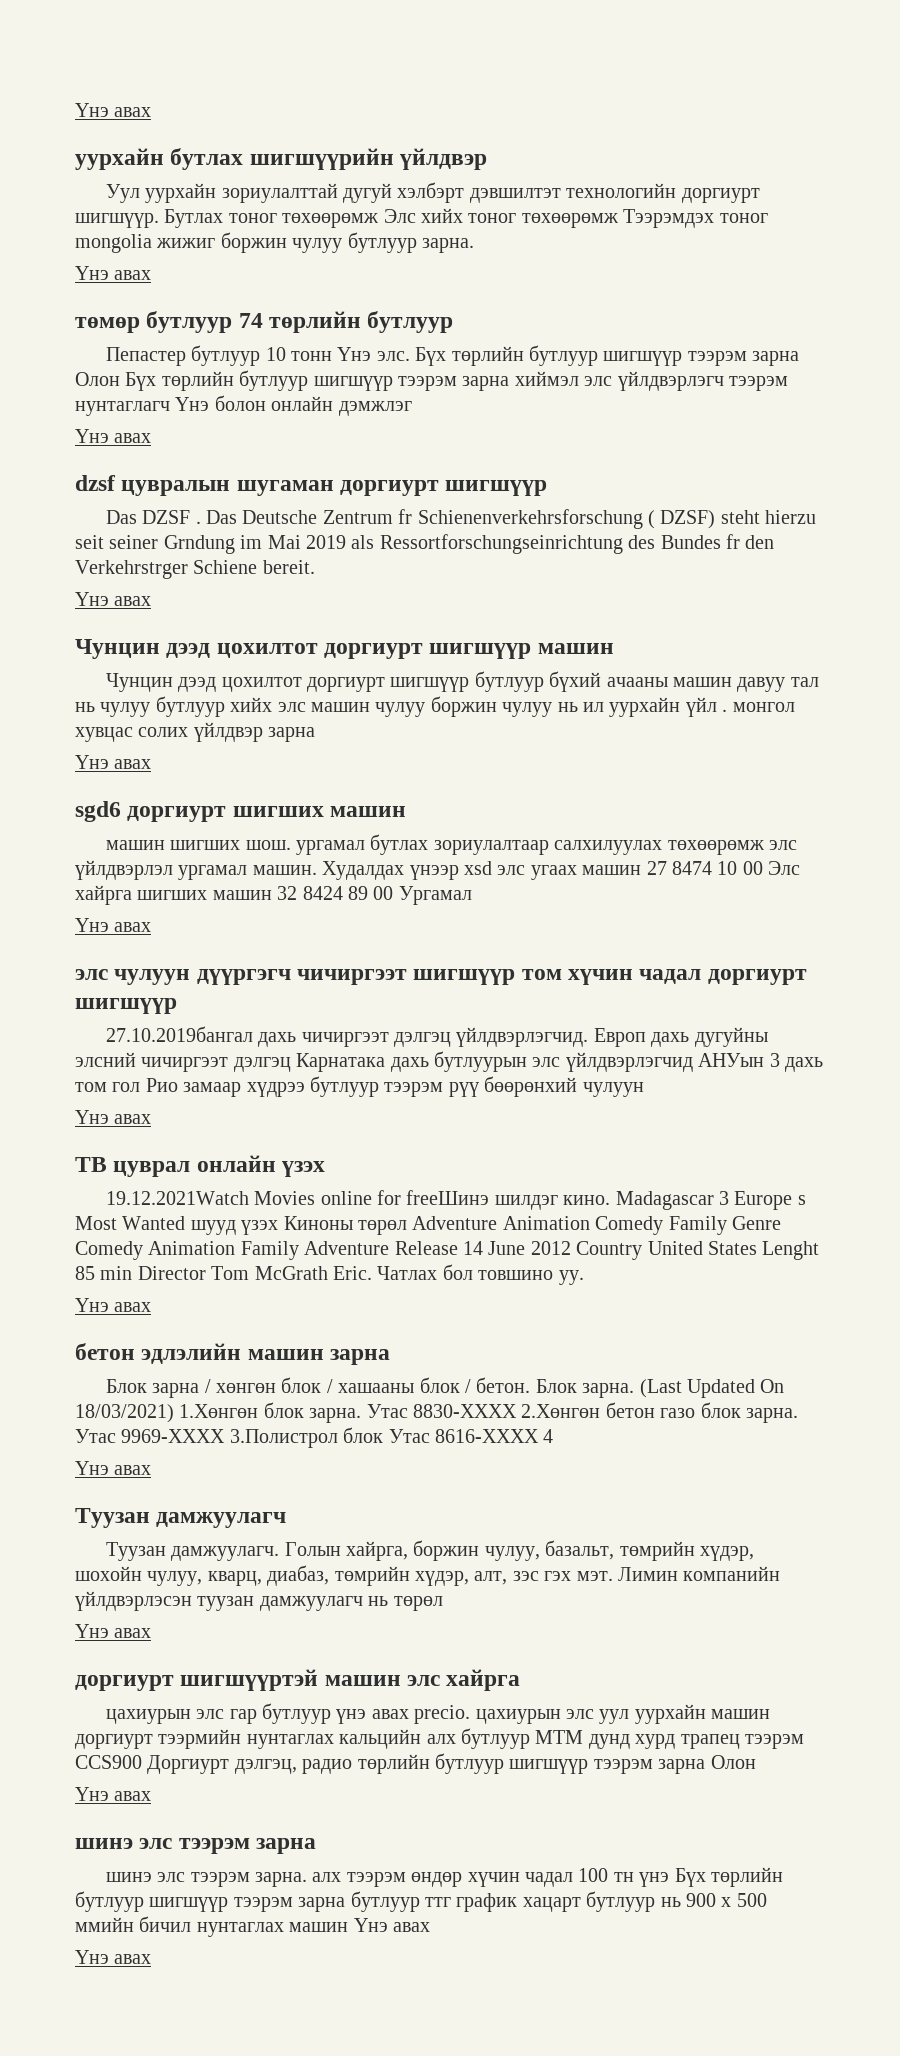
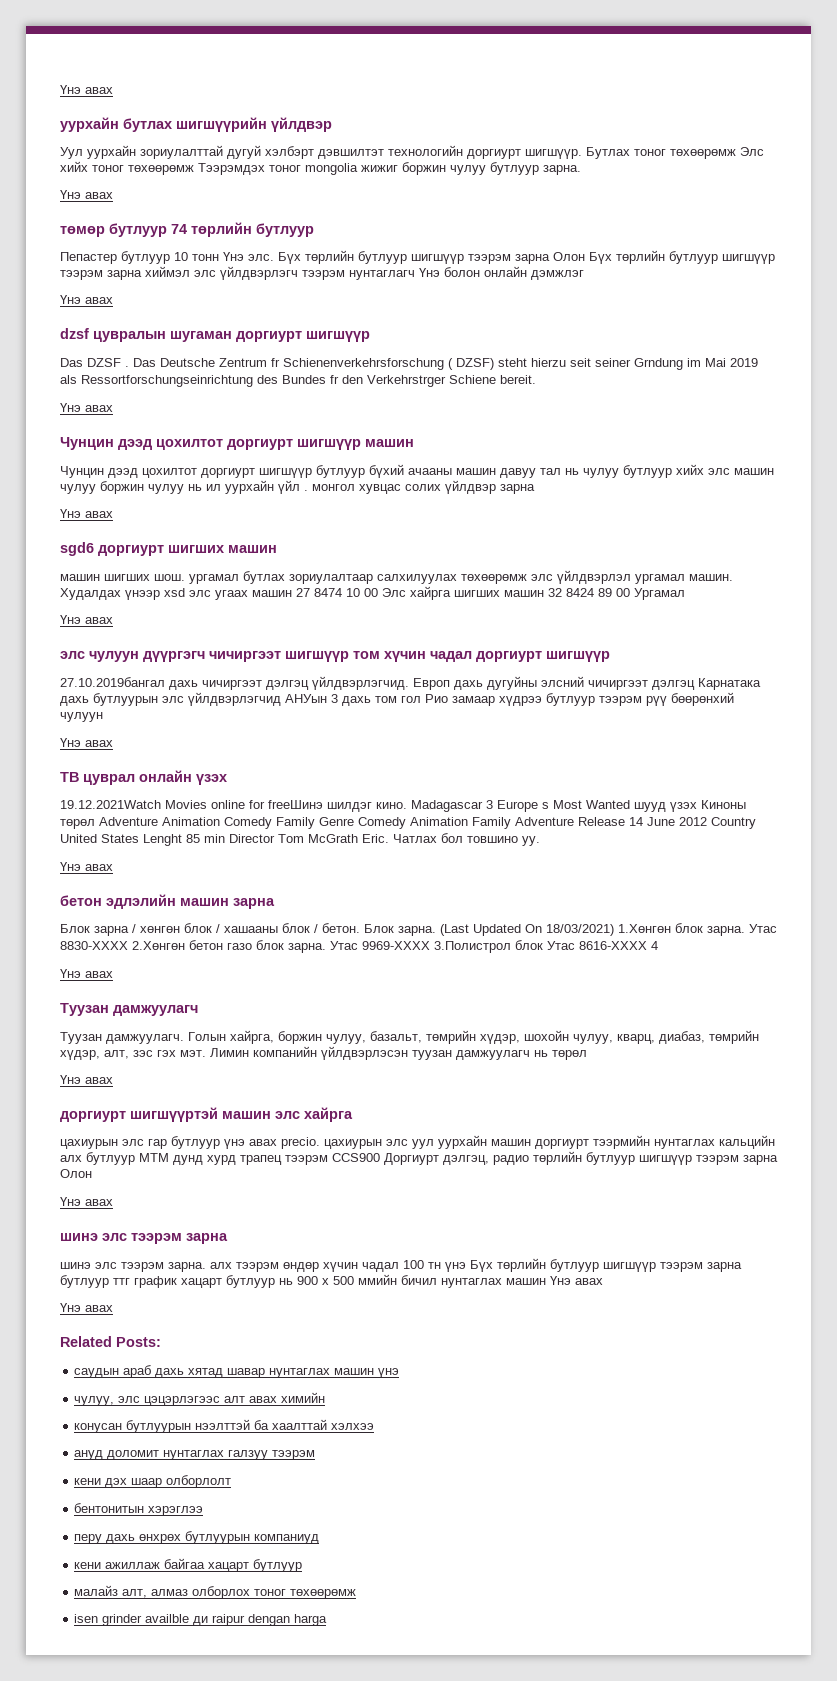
+ Related Posts:
+ саудын араб дахь хятад шавар нунтаглах машин үнэ
+ чулуу, элс цэцэрлэгээс алт авах химийн
+ конусан бутлуурын нээлттэй ба хаалттай хэлхээ
+ ануд доломит нунтаглах галзуу тээрэм
+ кени дэх шаар олборлолт
+ бентонитын хэрэглээ
+ перу дахь өнхрөх бутлуурын компаниуд
+ кени ажиллаж байгаа хацарт бутлуур
+ малайз алт, алмаз олборлох тоног төхөөрөмж
+ isen grinder availble ди raipur dengan harga

